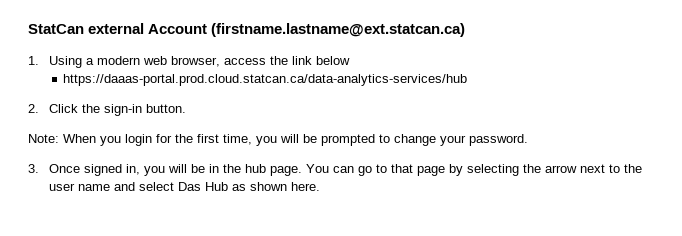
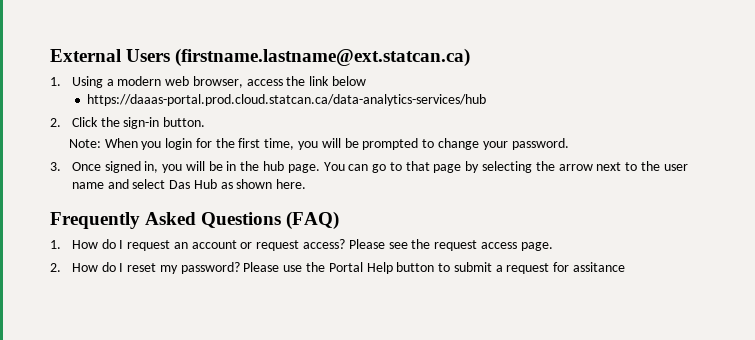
- StatCan external Account (firstname.lastname@ext.statcan.ca)
+ External Users (firstname.lastname@ext.statcan.ca)
+ Frequently Asked Questions (FAQ)
+ 1. How do I request an account or request access? Please see the request access page.
+ 2. How do I reset my password? Please use the Portal Help button to submit a request for assitance

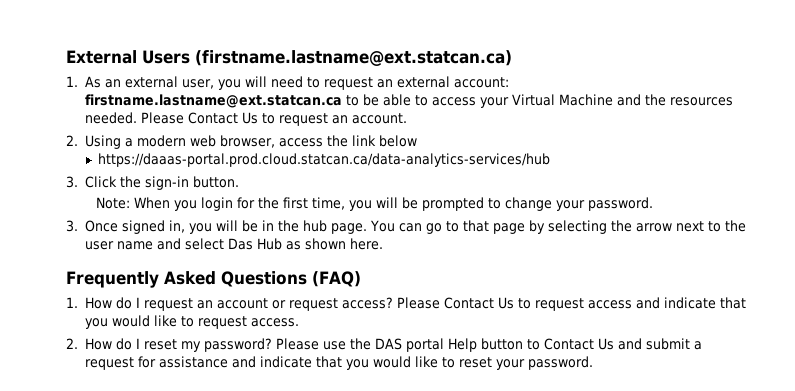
- 1. Using a modern web browser, access the link below
+ 1. As an external user, you will need to request an external account: firstname.lastname@ext.statcan.ca to be able to access your Virtual Machine and the resources needed. Please Contact Us to request an account.
+ 2. Using a modern web browser, access the link below
- 2. Click the sign-in button.
+ 3. Click the sign-in button.
- Please see the request access page.
+ Please Contact Us to request access and indicate that you would like to request access.
- Please use the Portal Help button to submit a request for assitance
+ Please use the DAS portal Help button to Contact Us and submit a request for assistance and indicate that you would like to reset your password.

